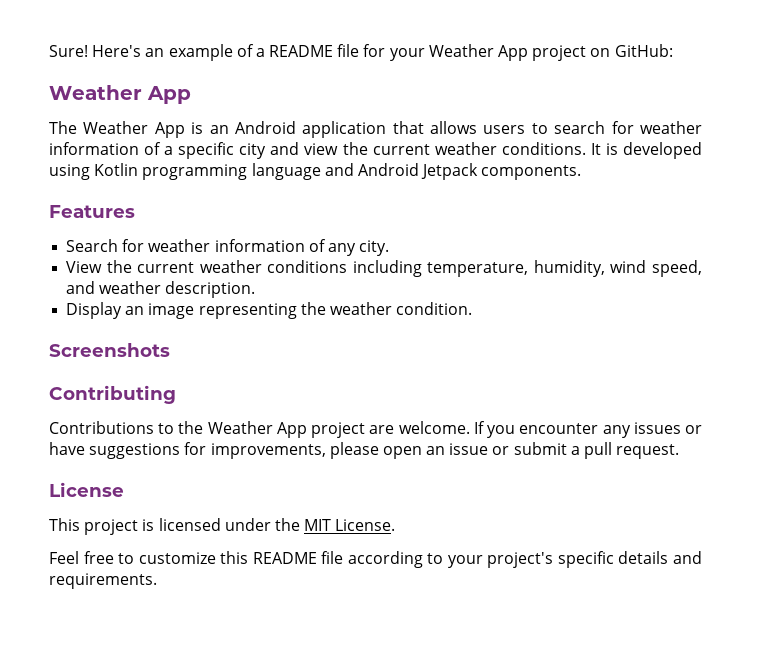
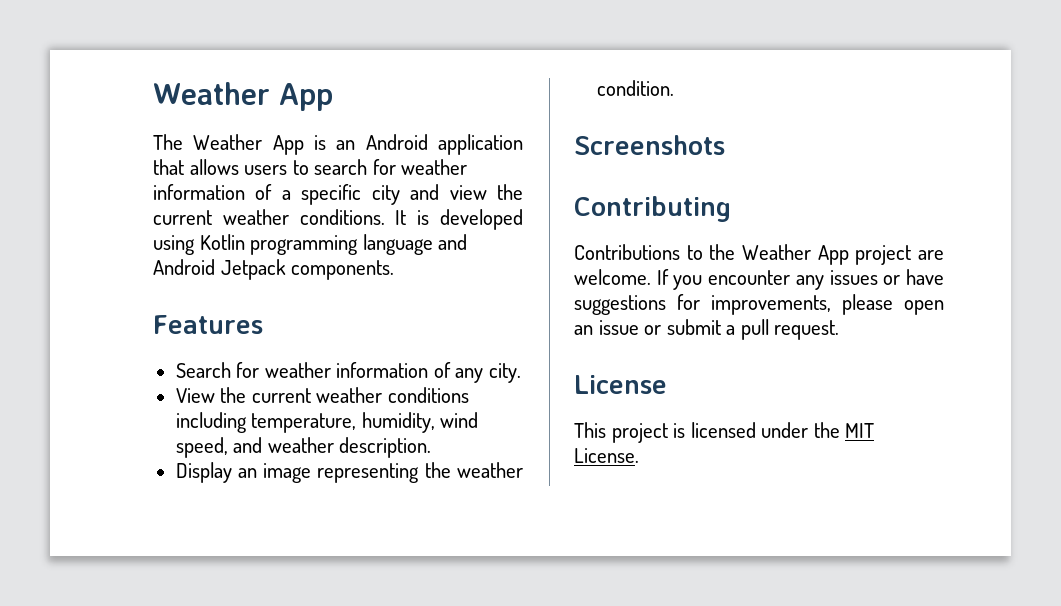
- Sure! Here's an example of a README file for your Weather App project on GitHub:
- Feel free to customize this README file according to your project's specific details and requirements.

